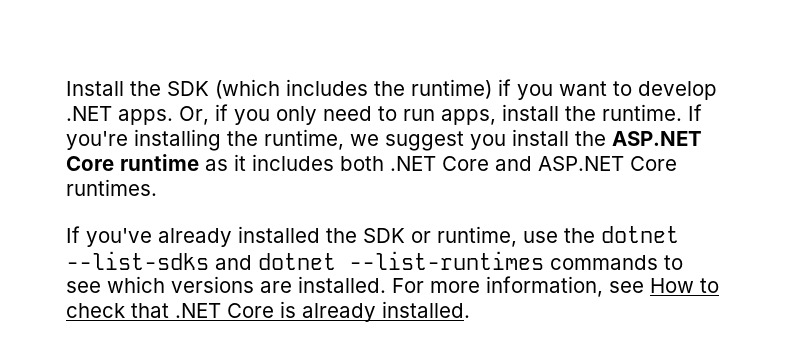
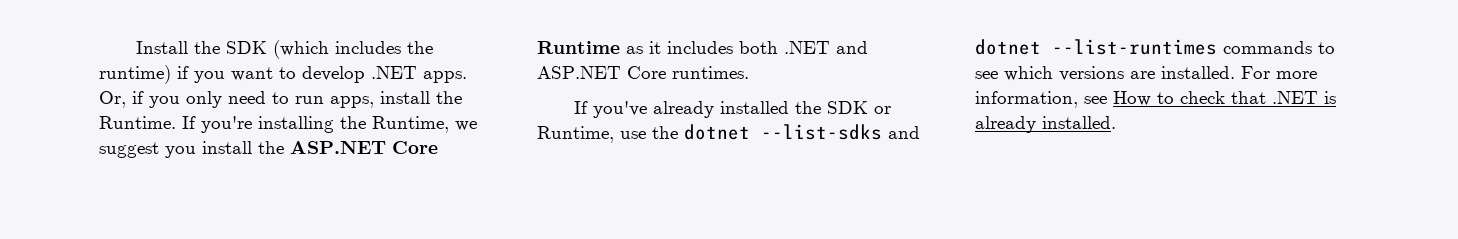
- Or, if you only need to run apps, install the runtime.
+ Or, if you only need to run apps, install the Runtime.
- If you're installing the runtime, we suggest you install the ASP.NET Core runtime as it includes both .NET Core and ASP.NET Core runtimes.
+ If you're installing the Runtime, we suggest you install the ASP.NET Core Runtime as it includes both .NET and ASP.NET Core runtimes.
- If you've already installed the SDK or runtime, use the dotnet --list-sdks and dotnet --list-runtimes commands to see which versions are installed.
+ If you've already installed the SDK or Runtime, use the dotnet --list-sdks and dotnet --list-runtimes commands to see which versions are installed.
- For more information, see How to check that .NET Core is already installed.
+ For more information, see How to check that .NET is already installed.

